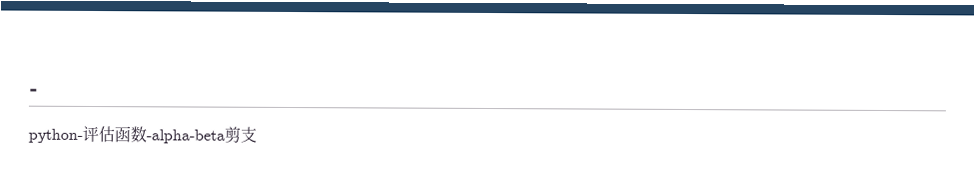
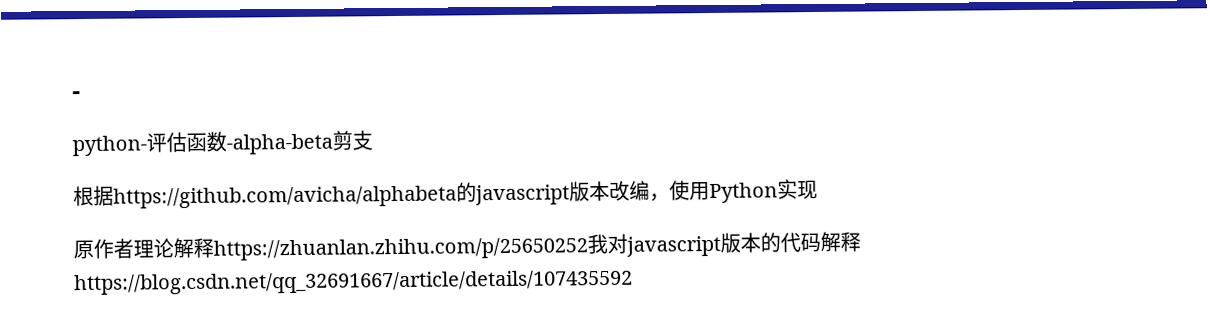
+ 根据https://github.com/avicha/alphabeta的javascript版本改编，使用Python实现
+ 原作者理论解释https://zhuanlan.zhihu.com/p/25650252我对javascript版本的代码解释https://blog.csdn.net/qq_32691667/article/details/107435592

